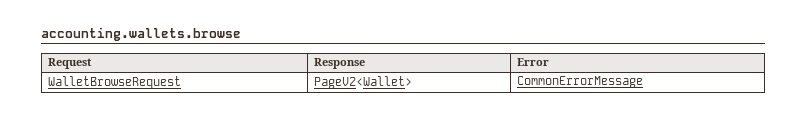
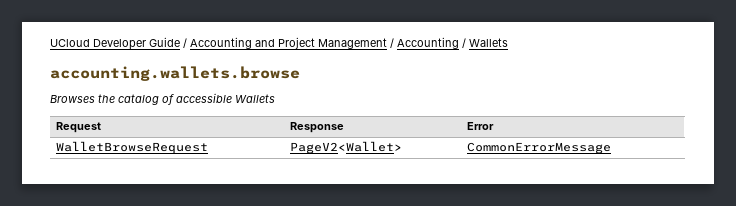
+ UCloud Developer Guide / Accounting and Project Management / Accounting / Wallets
  accounting.wallets.browse
+ Browses the catalog of accessible Wallets

